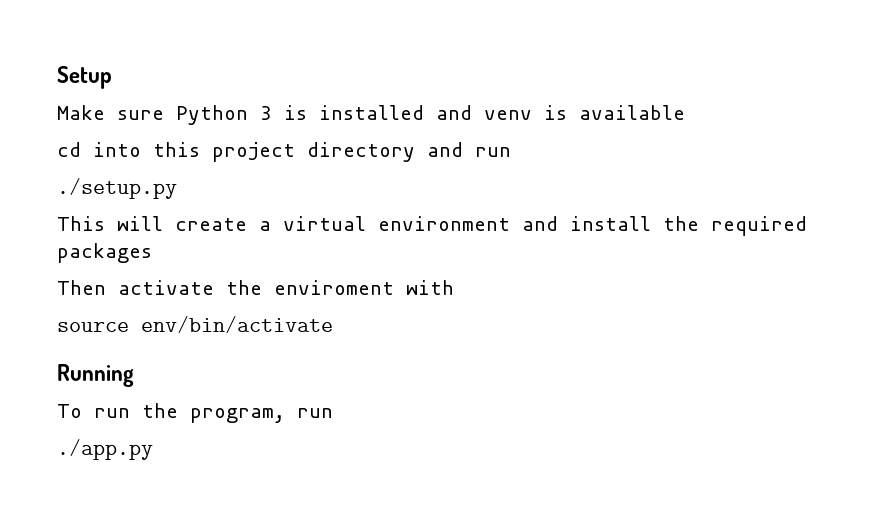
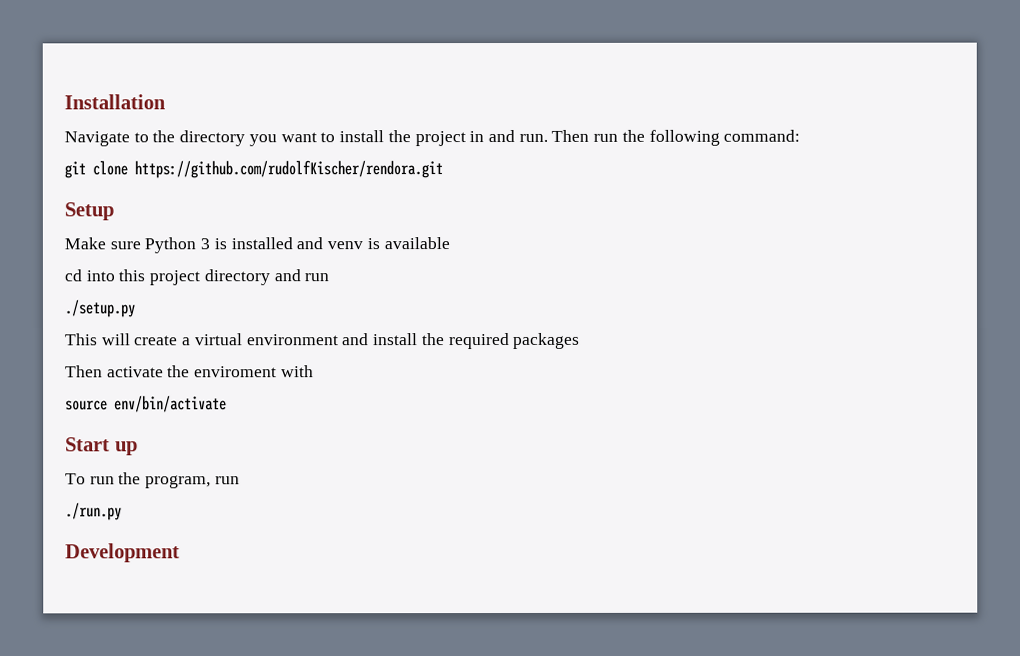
+ Installation
+ Navigate to the directory you want to install the project in and run. Then run the following command:
+ git clone https://github.com/rudolfKischer/rendora.git
- Running
+ Start up
- ./app.py
+ ./run.py
+ Development

